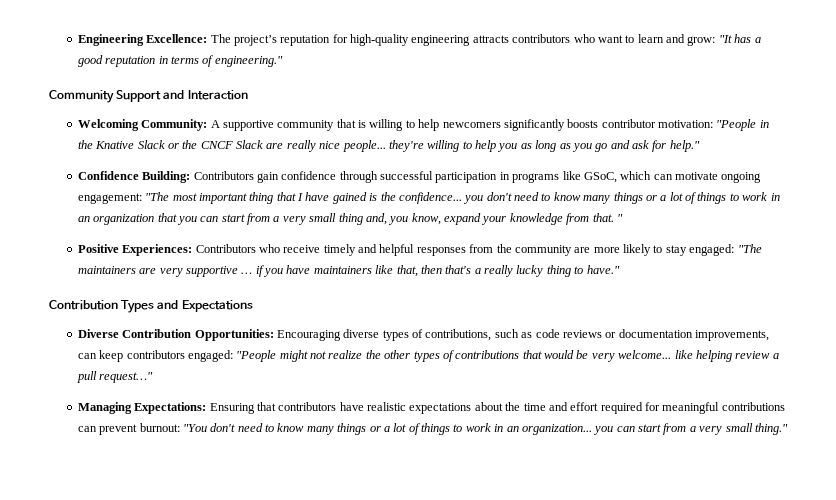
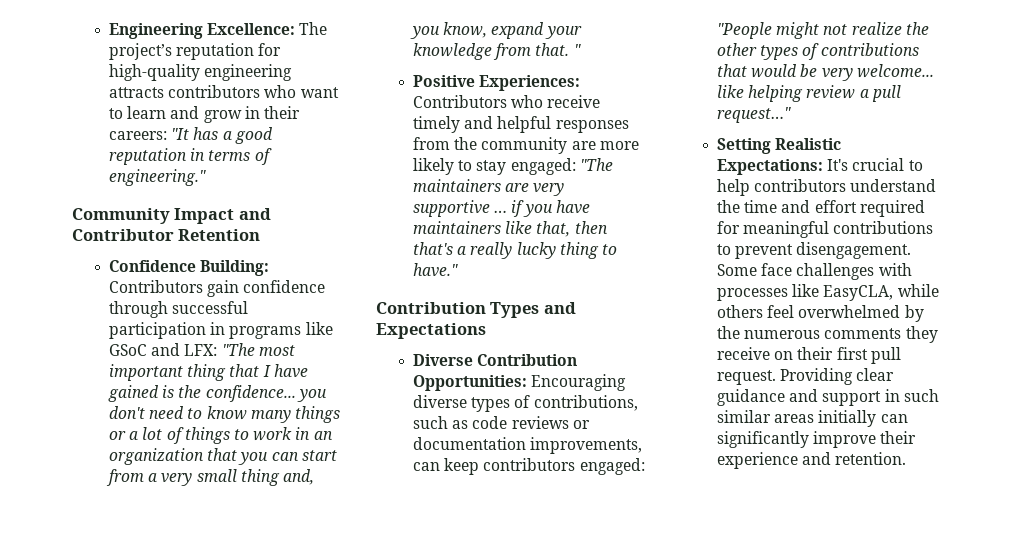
- Engineering Excellence: The project’s reputation for high-quality engineering attracts contributors who want to learn and grow: "It has a good reputation in terms of engineering."
+ Engineering Excellence: The project’s reputation for high-quality engineering attracts contributors who want to learn and grow in their careers: "It has a good reputation in terms of engineering."
- Community Support and Interaction
- Welcoming Community: A supportive community that is willing to help newcomers significantly boosts contributor motivation: "People in the Knative Slack or the CNCF Slack are really nice people... they're willing to help you as long as you go and ask for help."
+ Community Impact and Contributor Retention
- Confidence Building: Contributors gain confidence through successful participation in programs like GSoC, which can motivate ongoing engagement: "The most important thing that I have gained is the confidence... you don't need to know many things or a lot of things to work in an organization that you can start from a very small thing and, you know, expand your knowledge from that.
+ Confidence Building: Contributors gain confidence through successful participation in programs like GSoC and LFX: "The most important thing that I have gained is the confidence... you don't need to know many things or a lot of things to work in an organization that you can start from a very small thing and, you know, expand your knowledge from that.
- Managing Expectations: Ensuring that contributors have realistic expectations about the time and effort required for meaningful contributions can prevent burnout: "You don't need to know many things or a lot of things to work in an organization... you can start from a very small thing."
+ Setting Realistic Expectations: It's crucial to help contributors understand the time and effort required for meaningful contributions to prevent disengagement. Some face challenges with processes like EasyCLA, while others feel overwhelmed by the numerous comments they receive on their first pull request. Providing clear guidance and support in such similar areas initially can significantly improve their experience and retention.

